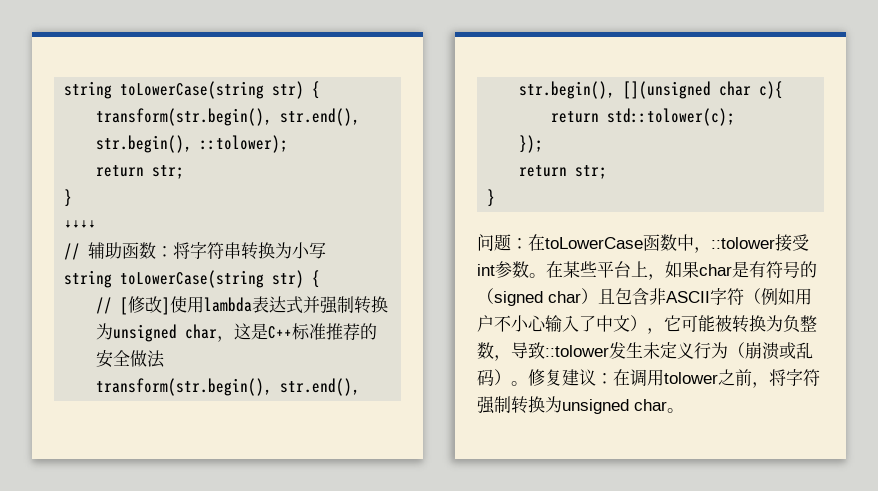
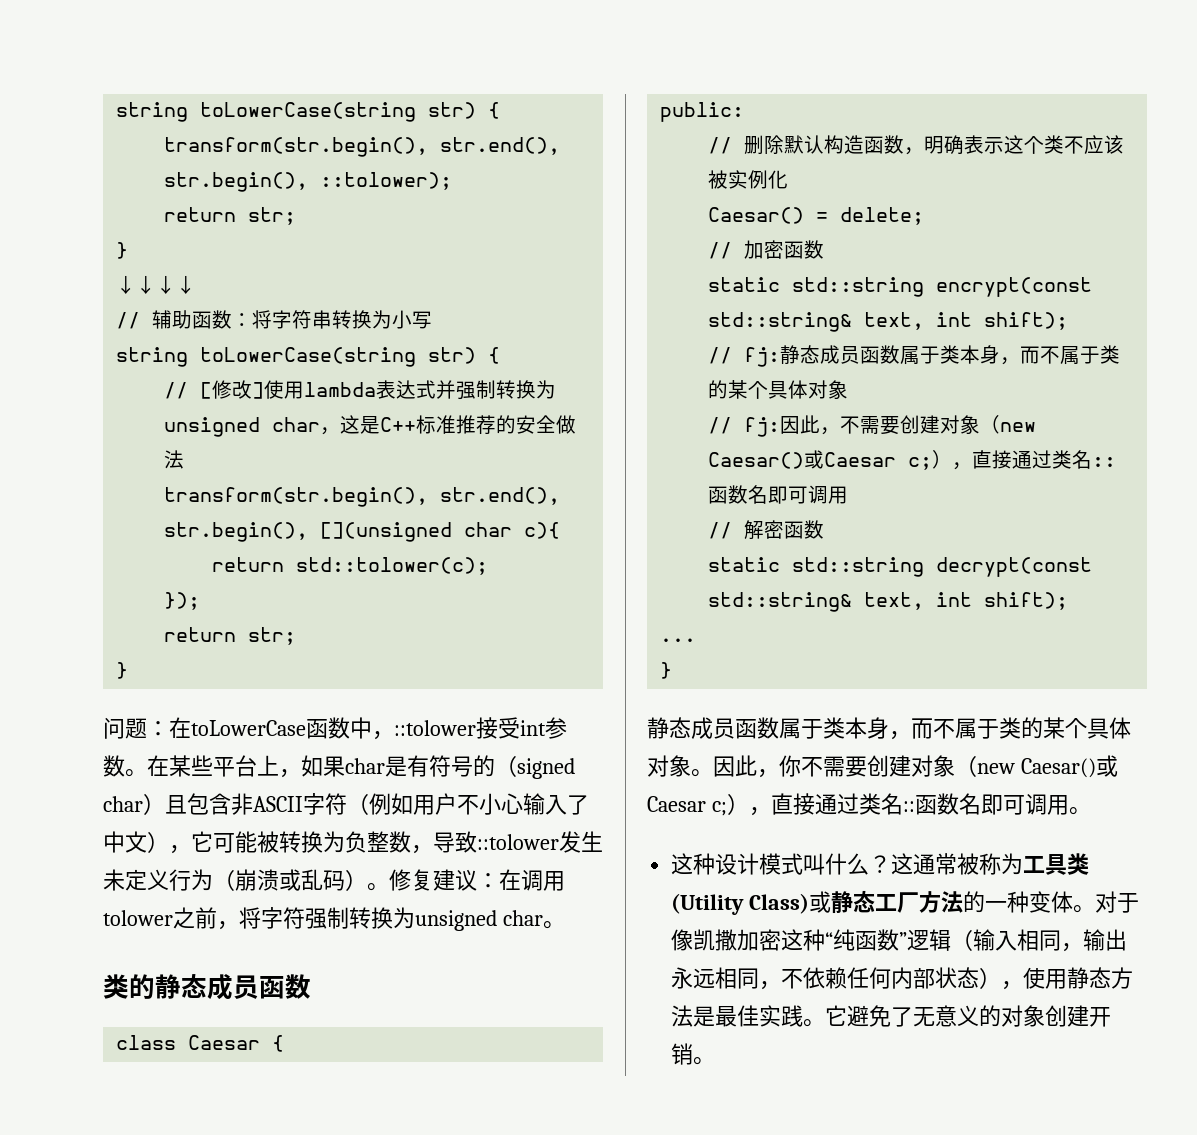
+ 类的静态成员函数
+ class Caesar {
+ public:
+ // 删除默认构造函数，明确表示这个类不应该被实例化
+ Caesar() = delete;
+ // 加密函数
+ static std::string encrypt(const std::string& text, int shift);
+ // fj:静态成员函数属于类本身，而不属于类的某个具体对象
+ // fj:因此，不需要创建对象（new Caesar()或Caesar c;），直接通过类名::函数名即可调用
+ // 解密函数
+ static std::string decrypt(const std::string& text, int shift);
+ ...
+ }
+ 静态成员函数属于类本身，而不属于类的某个具体对象。因此，你不需要创建对象（new Caesar()或Caesar c;），直接通过类名::函数名即可调用。
+ 这种设计模式叫什么？这通常被称为工具类(Utility Class)或静态工厂方法的一种变体。对于像凯撒加密这种“纯函数”逻辑（输入相同，输出永远相同，不依赖任何内部状态），使用静态方法是最佳实践。它避免了无意义的对象创建开销。

